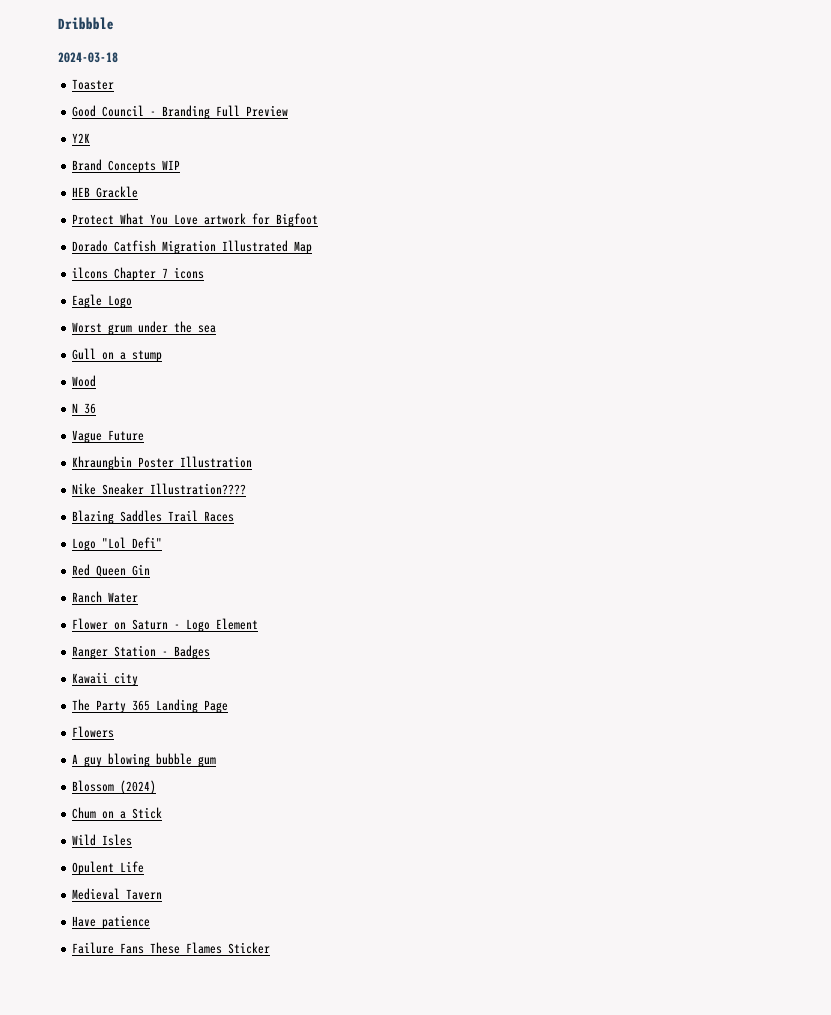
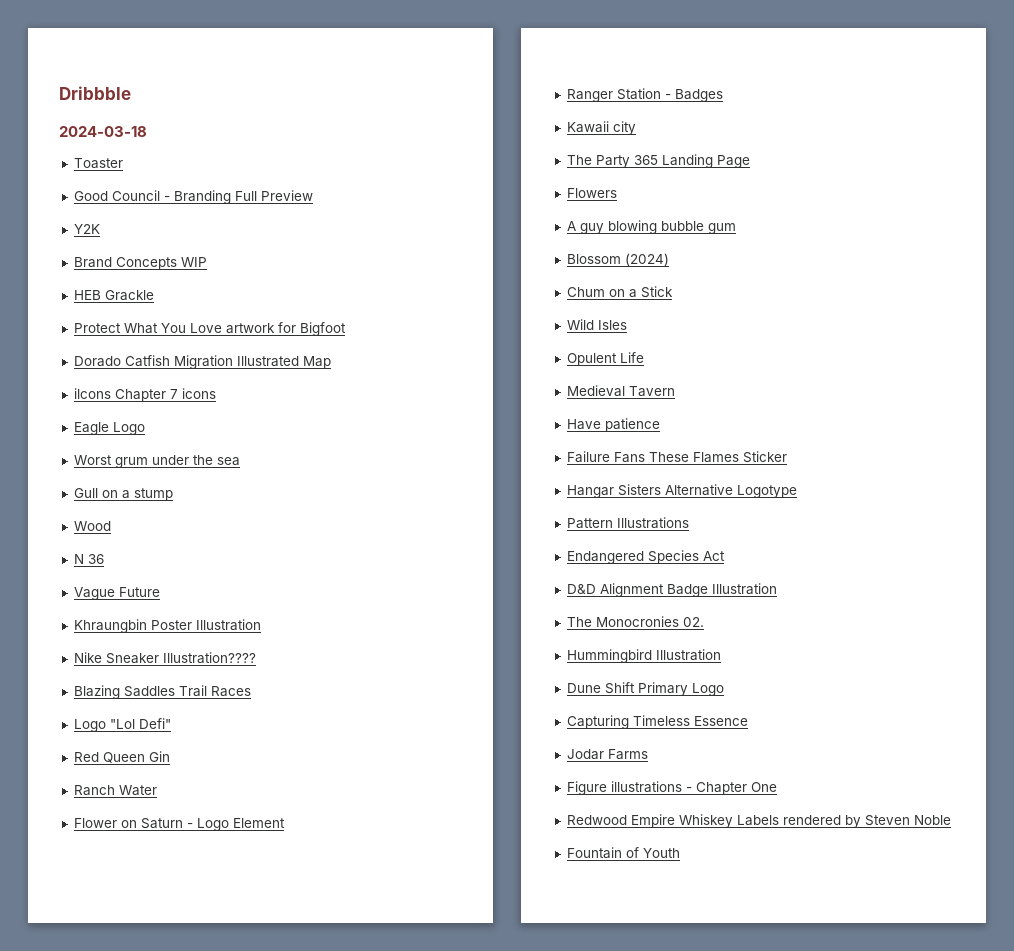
+ Hangar Sisters Alternative Logotype
+ Pattern Illustrations
+ Endangered Species Act
+ D&D Alignment Badge Illustration
+ The Monocronies 02.
+ Hummingbird Illustration
+ Dune Shift Primary Logo
+ Capturing Timeless Essence
+ Jodar Farms
+ Figure illustrations - Chapter One
+ Redwood Empire Whiskey Labels rendered by Steven Noble
+ Fountain of Youth

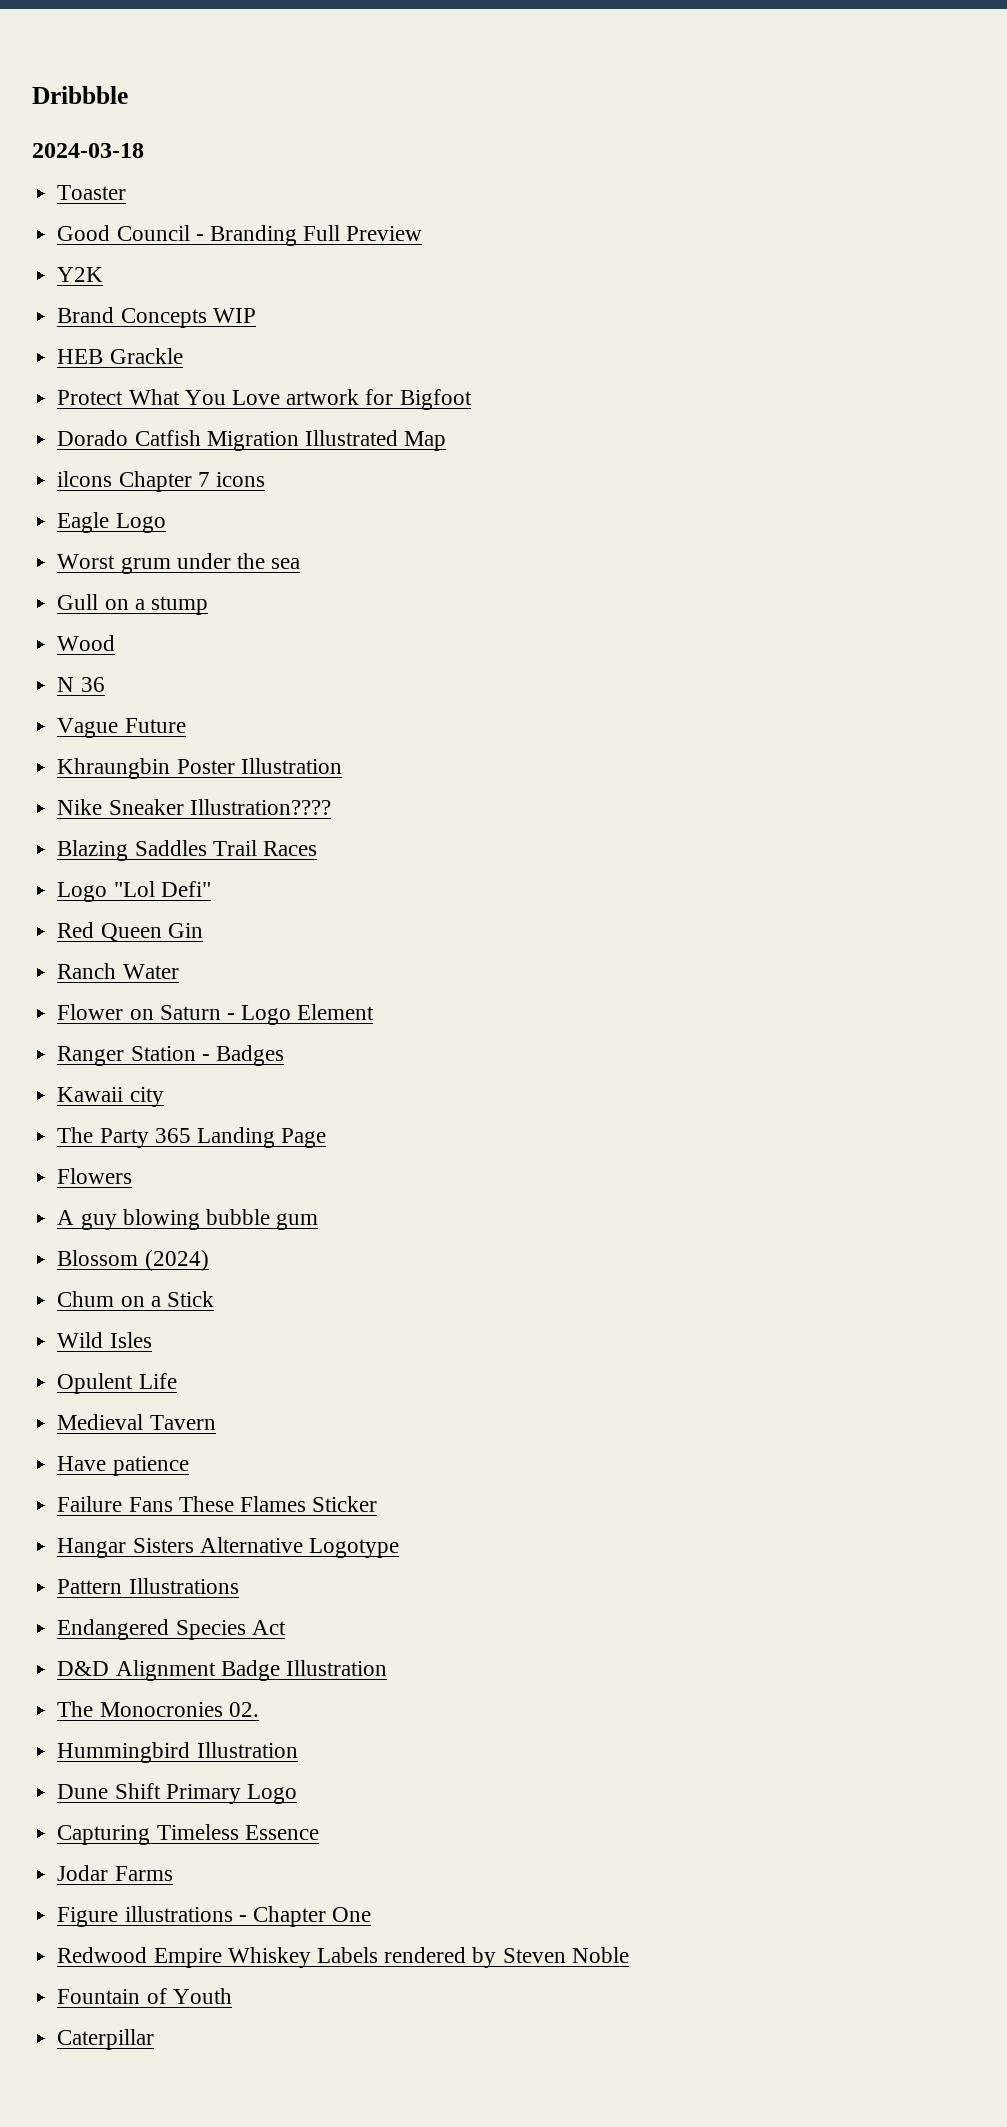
+ Caterpillar

